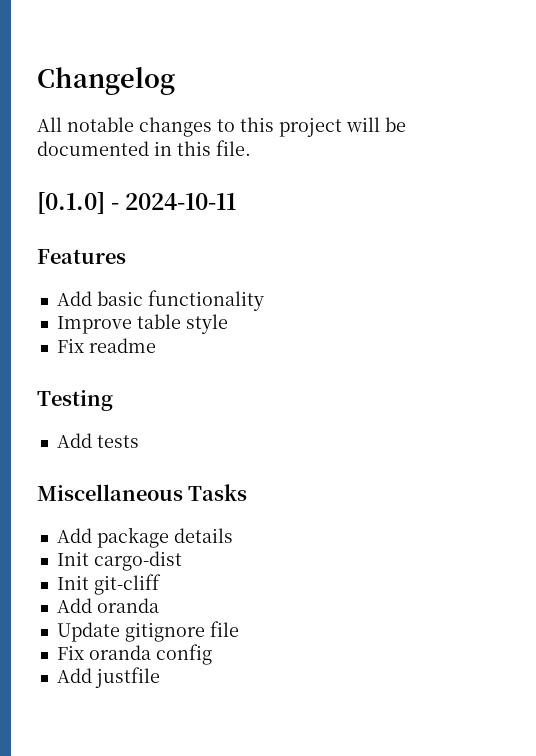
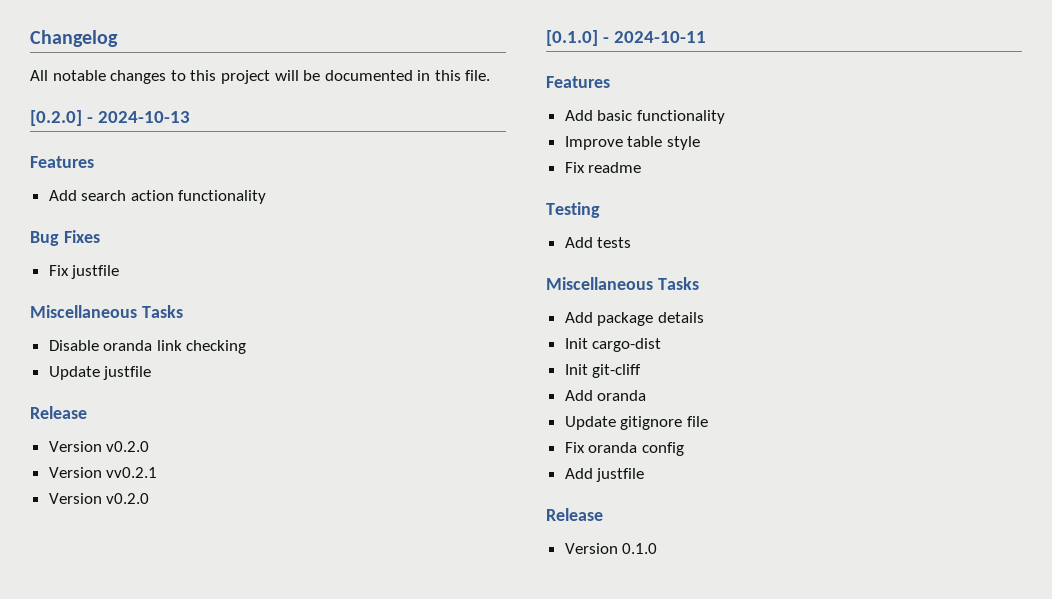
+ [0.2.0] - 2024-10-13
+ Features
+ Add search action functionality
+ Bug Fixes
+ Fix justfile
+ Miscellaneous Tasks
+ Disable oranda link checking
+ Update justfile
+ Release
+ Version v0.2.0
+ Version vv0.2.1
+ Version v0.2.0
  Add justfile
+ Release
+ Version 0.1.0

